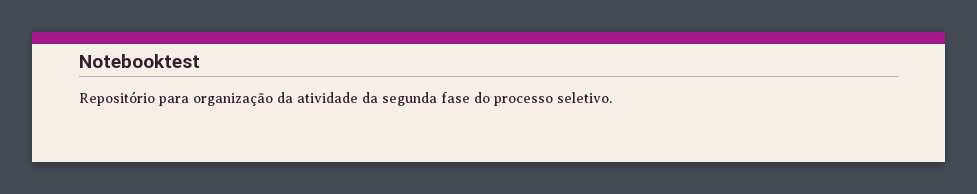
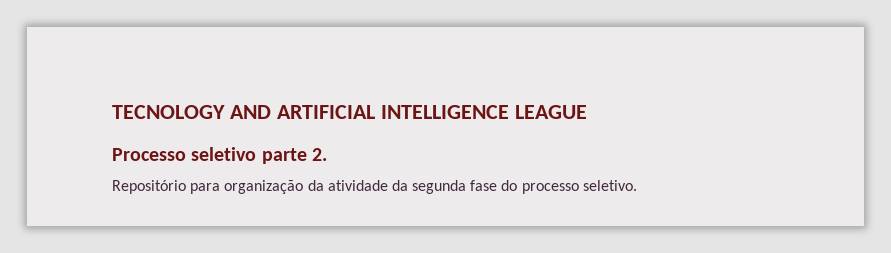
- Notebooktest
+ TECNOLOGY AND ARTIFICIAL INTELLIGENCE LEAGUE
+ Processo seletivo parte 2.

